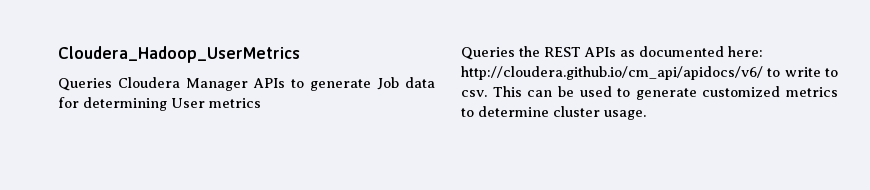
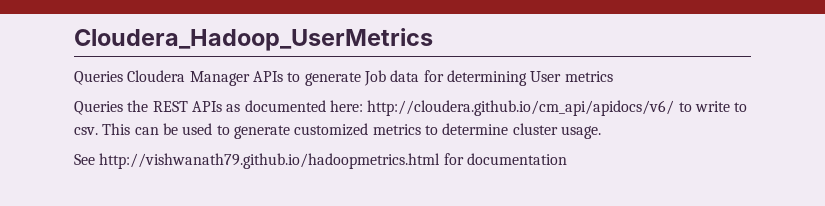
+ See http://vishwanath79.github.io/hadoopmetrics.html for documentation

